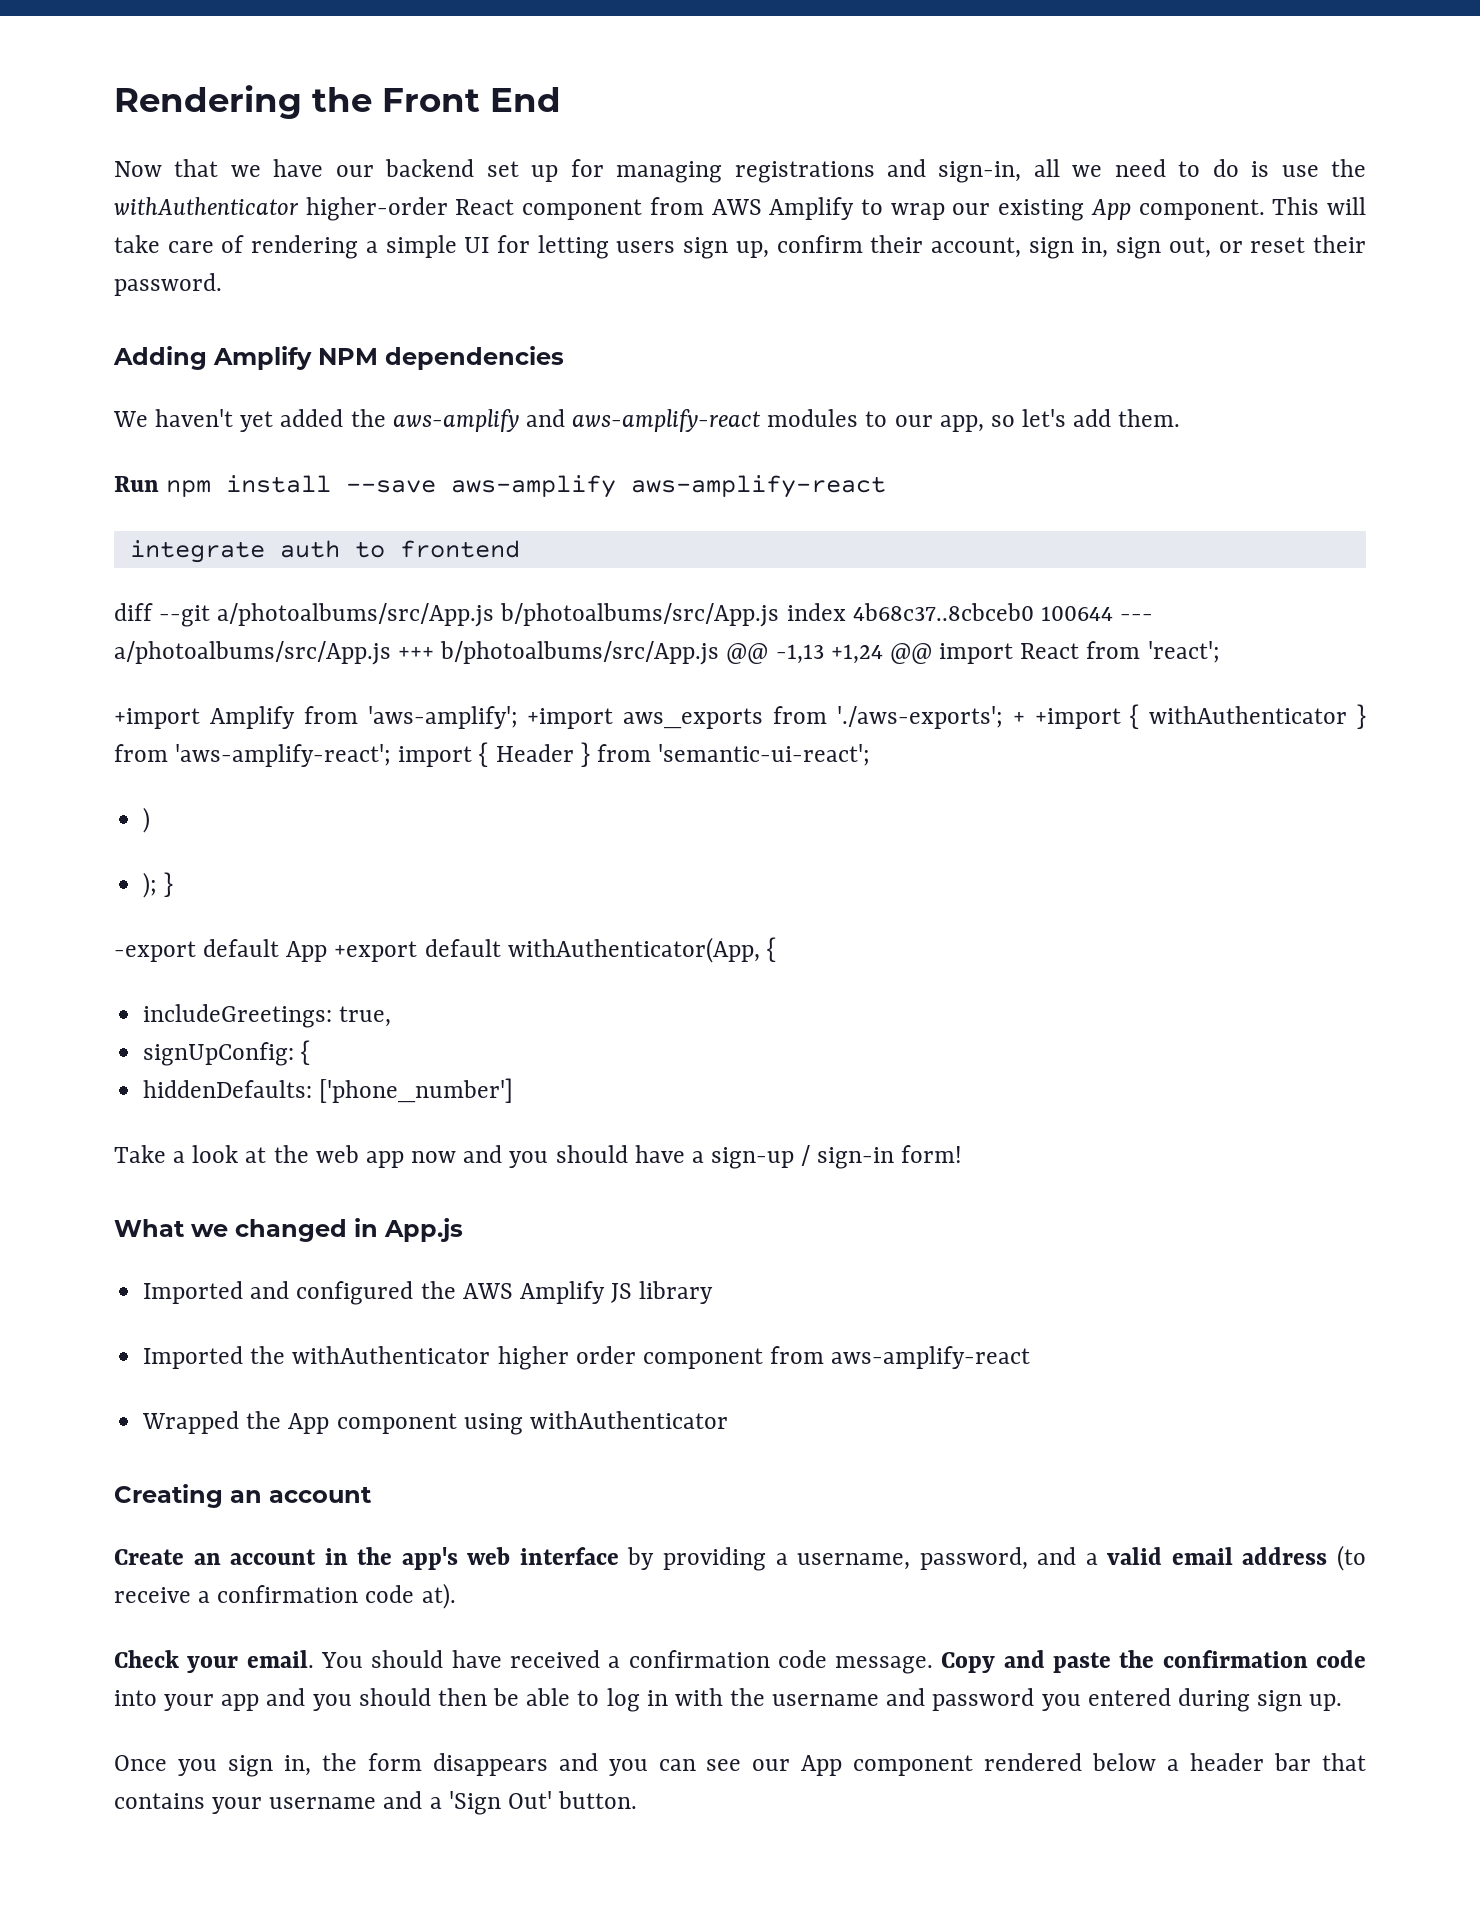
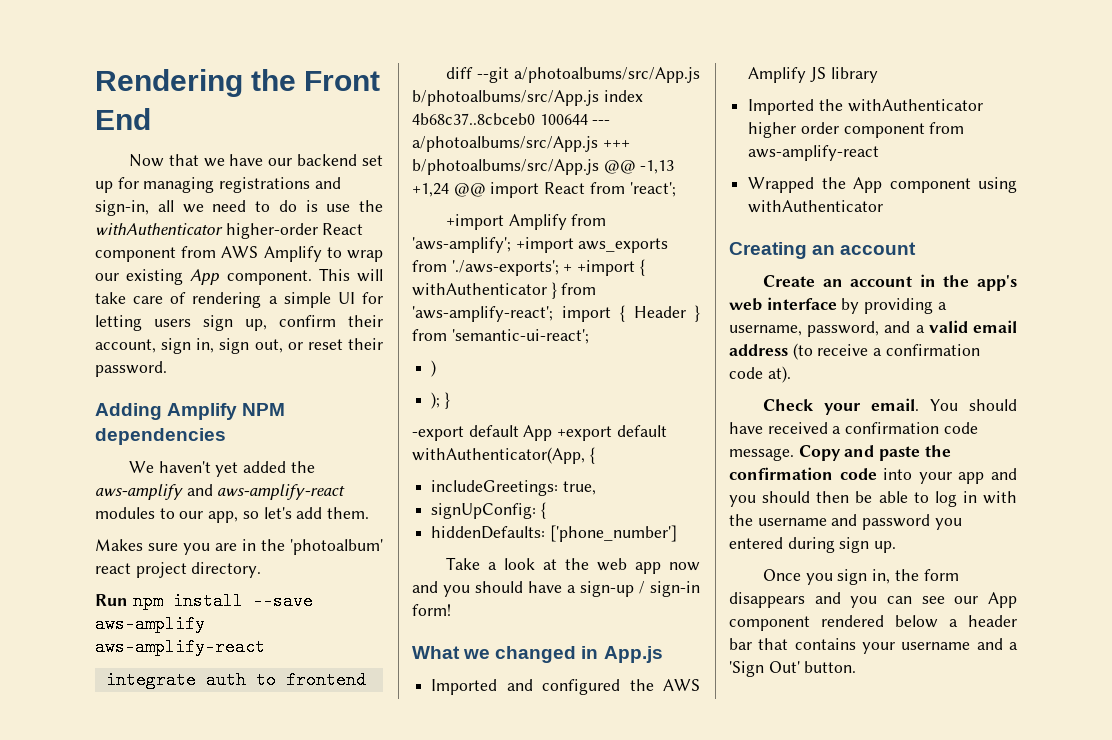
+ Makes sure you are in the 'photoalbum' react project directory.

